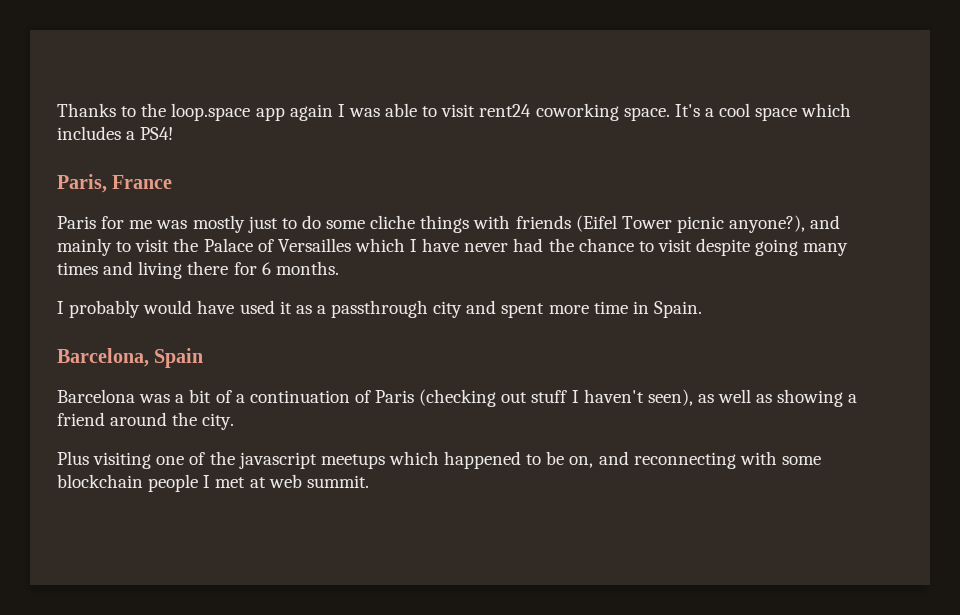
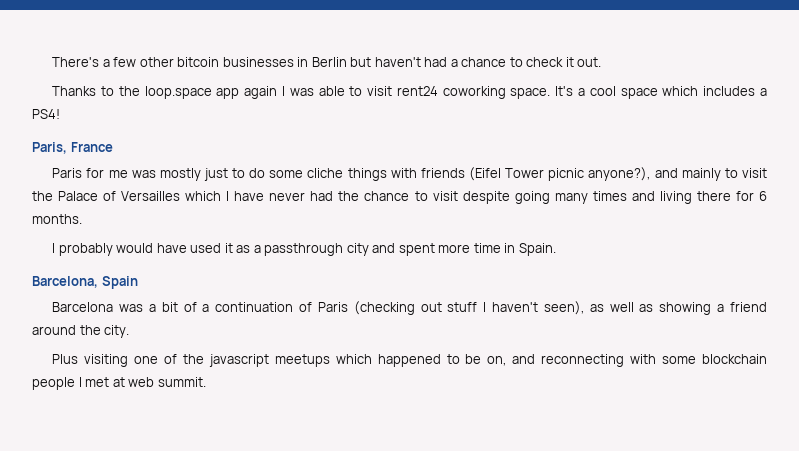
+ There's a few other bitcoin businesses in Berlin but haven't had a chance to check it out.

